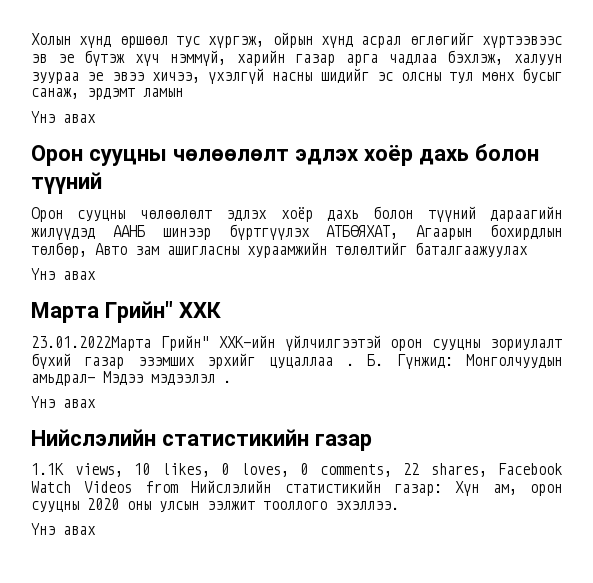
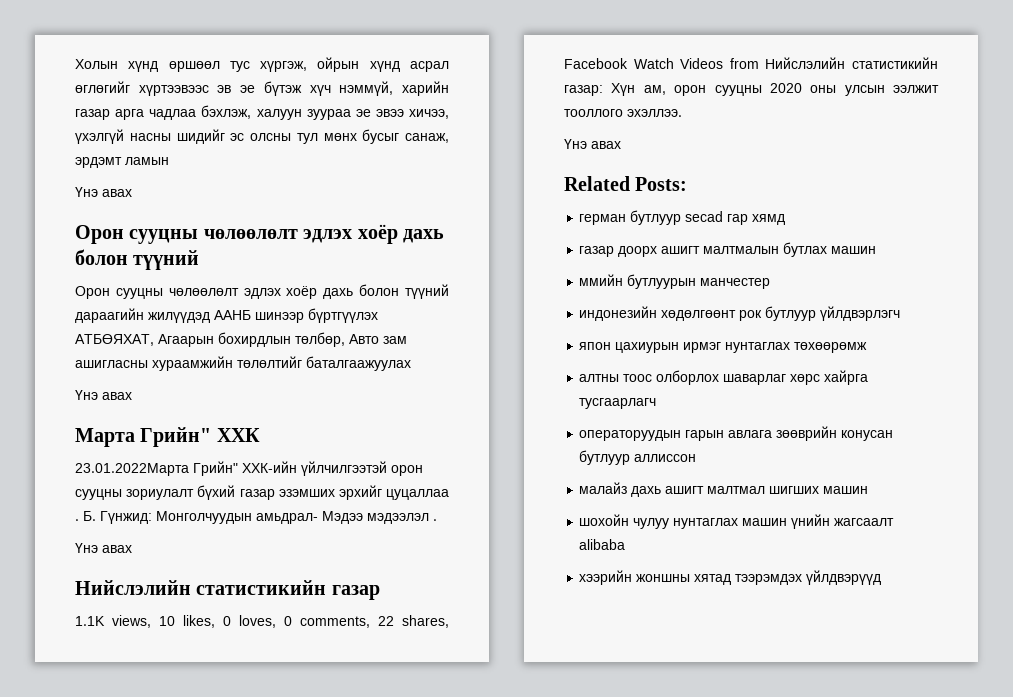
+ Related Posts:
+ герман бутлуур secad гар хямд
+ газар доорх ашигт малтмалын бутлах машин
+ ммийн бутлуурын манчестер
+ индонезийн хөдөлгөөнт рок бутлуур үйлдвэрлэгч
+ япон цахиурын ирмэг нунтаглах төхөөрөмж
+ алтны тоос олборлох шаварлаг хөрс хайрга тусгаарлагч
+ операторуудын гарын авлага зөөврийн конусан бутлуур аллиссон
+ малайз дахь ашигт малтмал шигших машин
+ шохойн чулуу нунтаглах машин үнийн жагсаалт alibaba
+ хээрийн жоншны хятад тээрэмдэх үйлдвэрүүд

